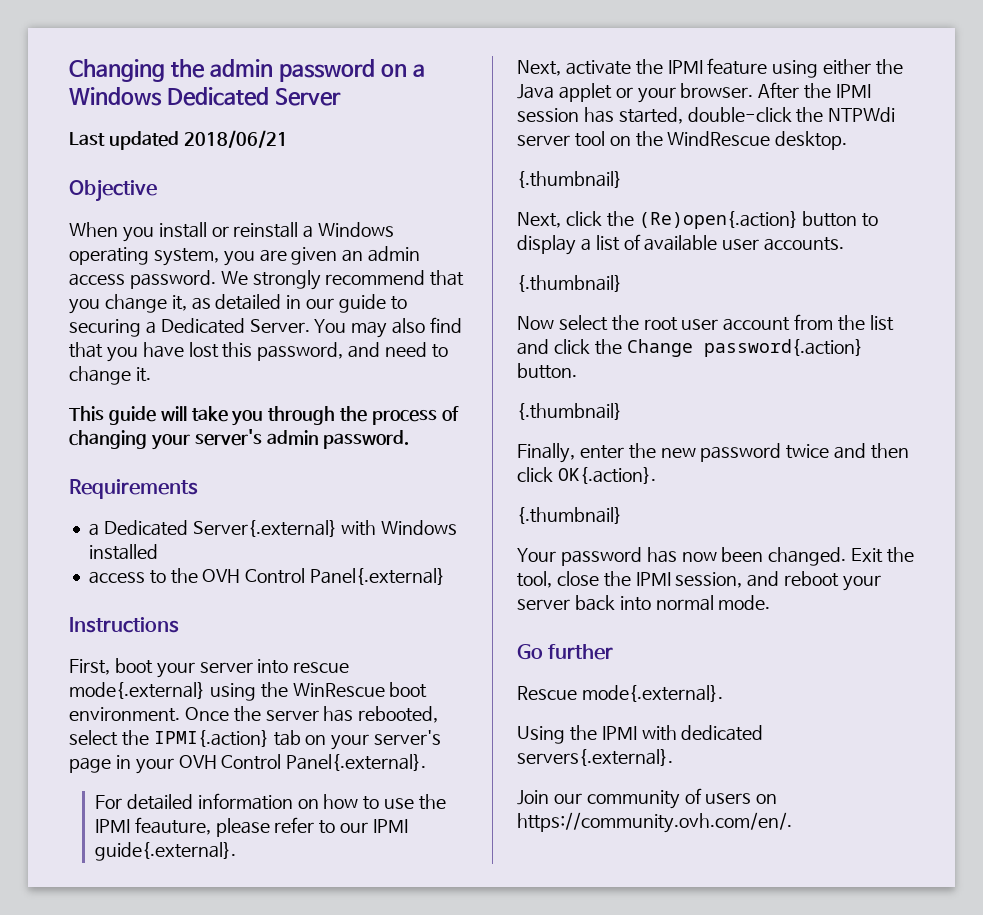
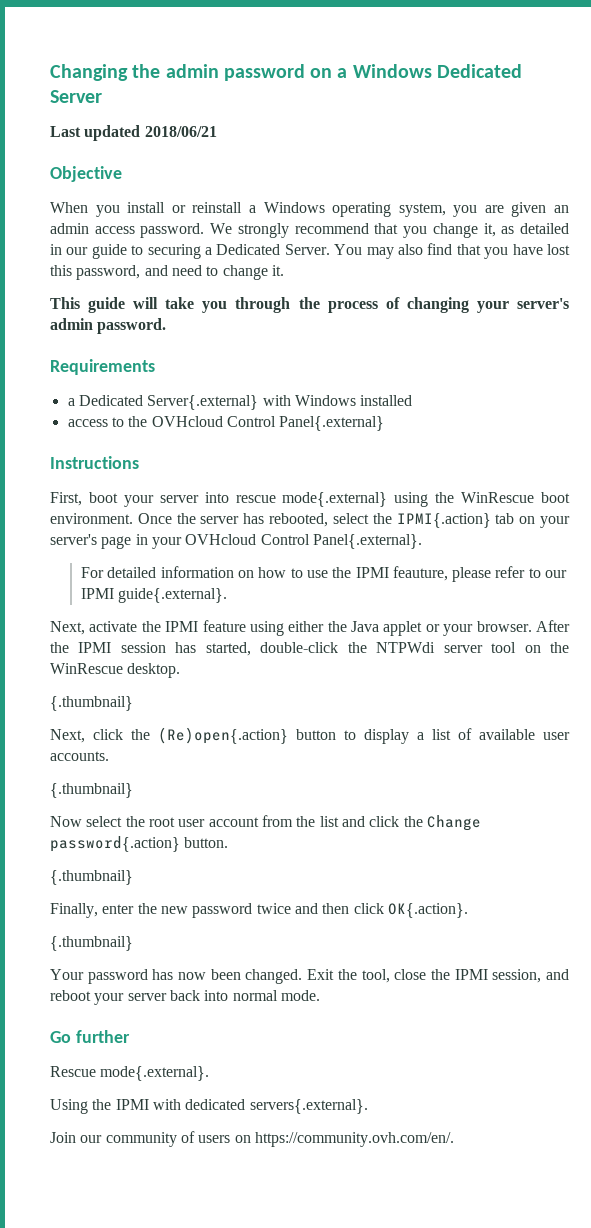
- access to the OVH Control Panel{.external}
+ access to the OVHcloud Control Panel{.external}
- Once the server has rebooted, select the IPMI{.action} tab on your server's page in your OVH Control Panel{.external}.
+ Once the server has rebooted, select the IPMI{.action} tab on your server's page in your OVHcloud Control Panel{.external}.
- After the IPMI session has started, double-click the NTPWdi server tool on the WindRescue desktop.
+ After the IPMI session has started, double-click the NTPWdi server tool on the WinRescue desktop.

